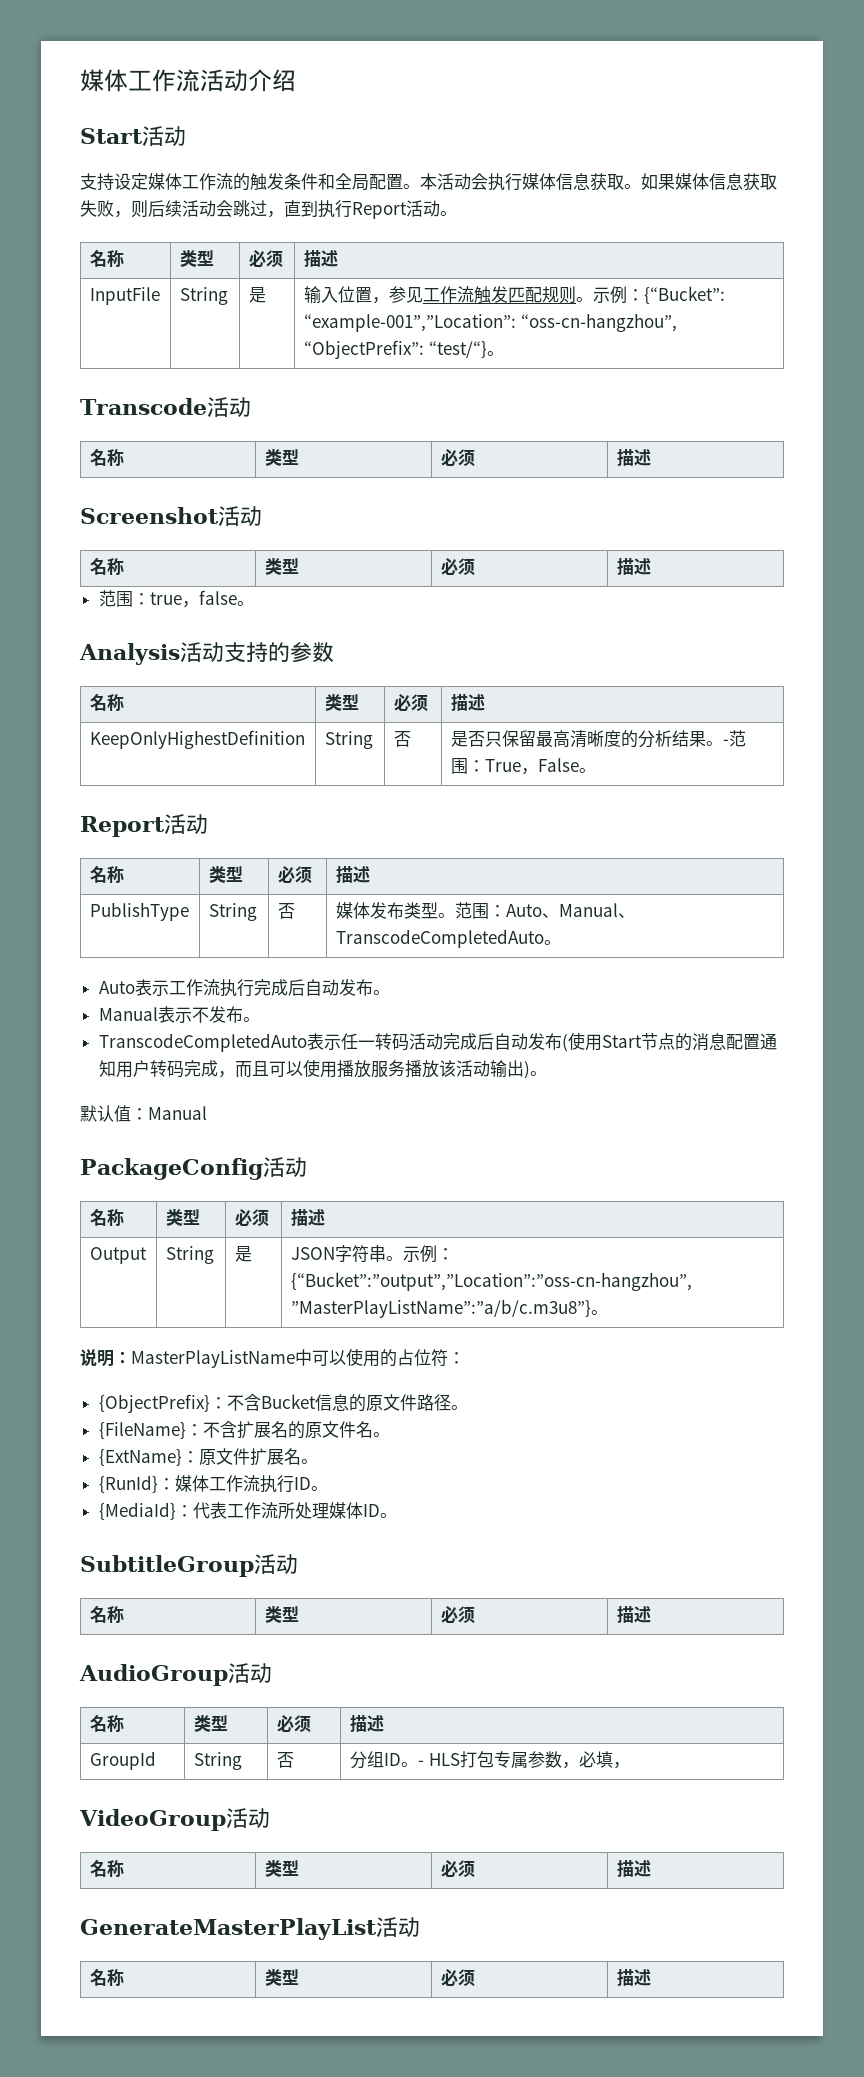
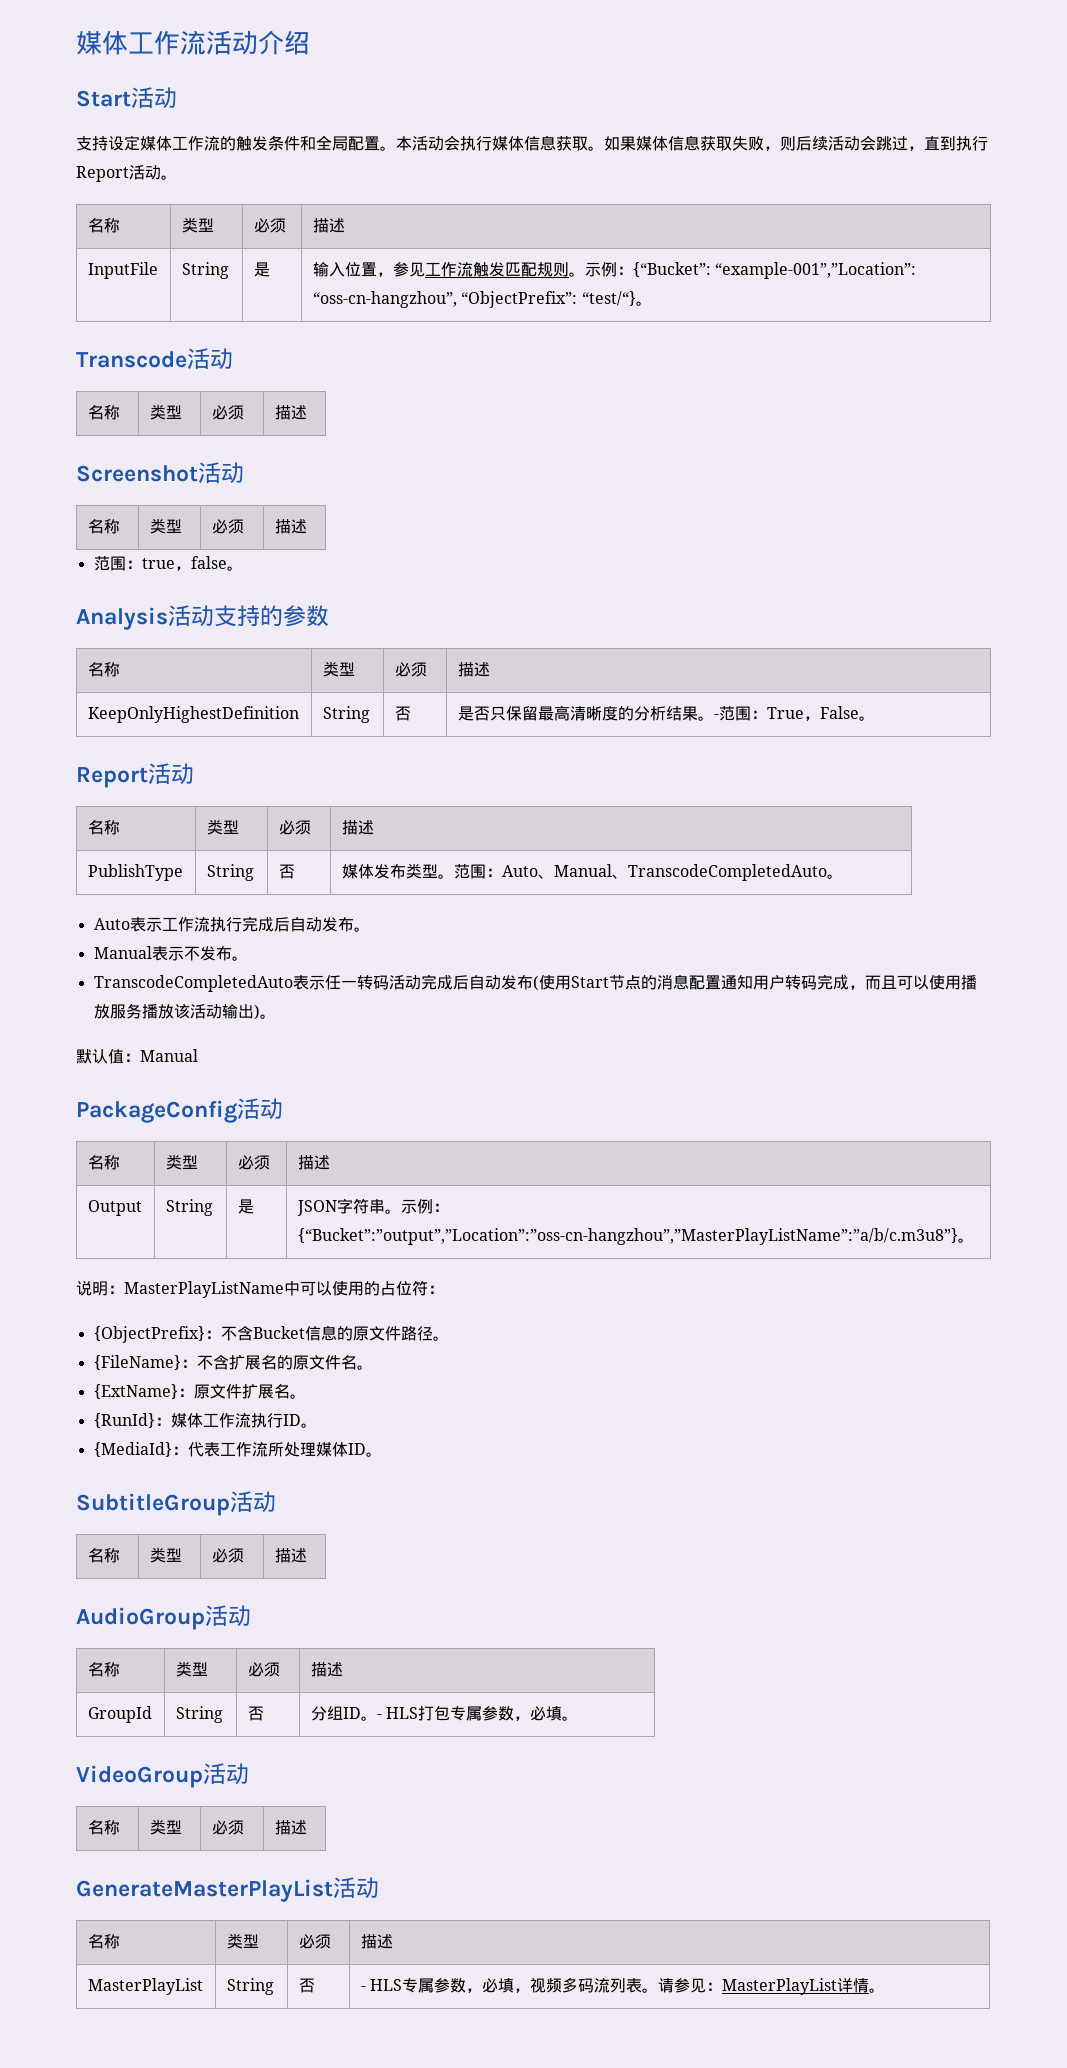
- GroupId | String | 否 | 分组ID。- HLS打包专属参数，必填，
+ GroupId | String | 否 | 分组ID。- HLS打包专属参数，必填。
+ MasterPlayList | String | 否 | - HLS专属参数，必填，视频多码流列表。请参见：MasterPlayList详情。

